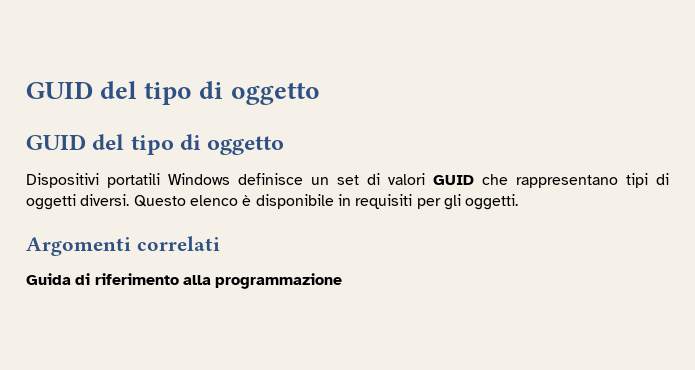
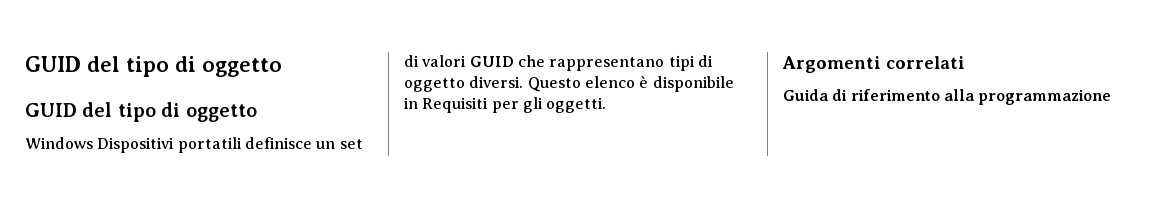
- Dispositivi portatili Windows definisce un set di valori GUID che rappresentano tipi di oggetti diversi.
+ Windows Dispositivi portatili definisce un set di valori GUID che rappresentano tipi di oggetto diversi.
- Questo elenco è disponibile in requisiti per gli oggetti.
+ Questo elenco è disponibile in Requisiti per gli oggetti.

